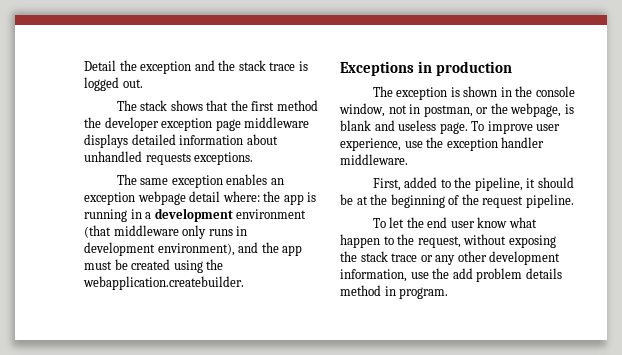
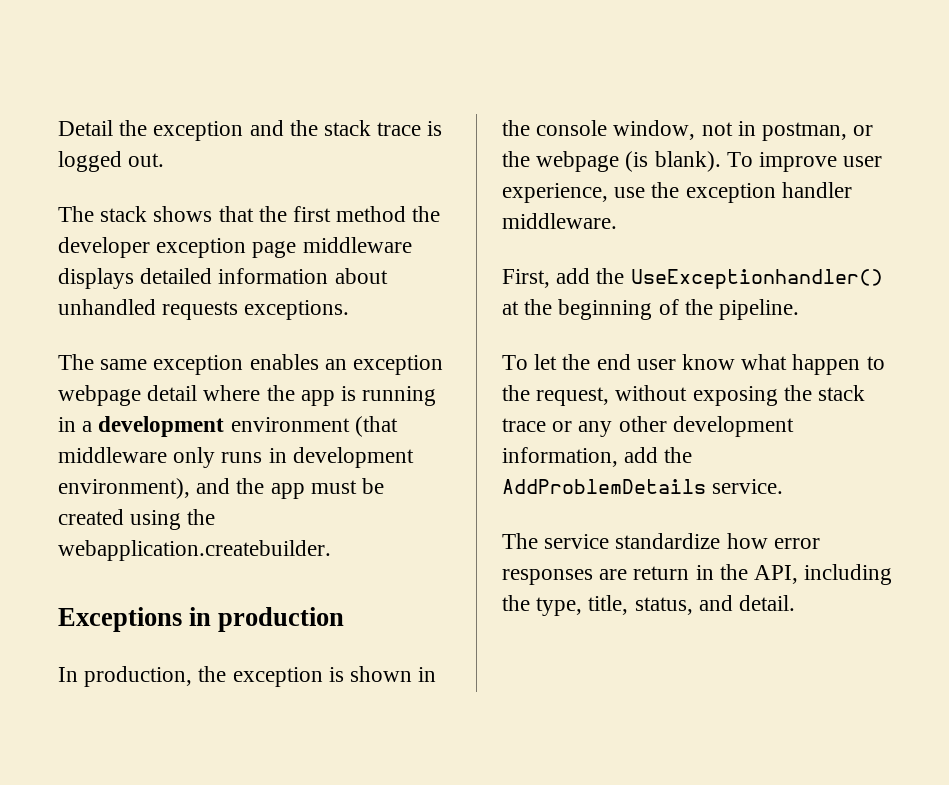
- The same exception enables an exception webpage detail where: the app is running in a development environment (that middleware only runs in development environment), and the app must be created using the webapplication.createbuilder.
+ The same exception enables an exception webpage detail where the app is running in a development environment (that middleware only runs in development environment), and the app must be created using the webapplication.createbuilder.
- The exception is shown in the console window, not in postman, or the webpage, is blank and useless page.
+ In production, the exception is shown in the console window, not in postman, or the webpage (is blank).
- First, added to the pipeline, it should be at the beginning of the request pipeline.
+ First, add the UseExceptionhandler() at the beginning of the pipeline.
- To let the end user know what happen to the request, without exposing the stack trace or any other development information, use the add problem details method in program.
+ To let the end user know what happen to the request, without exposing the stack trace or any other development information, add the AddProblemDetails service.
+ The service standardize how error responses are return in the API, including the type, title, status, and detail.

